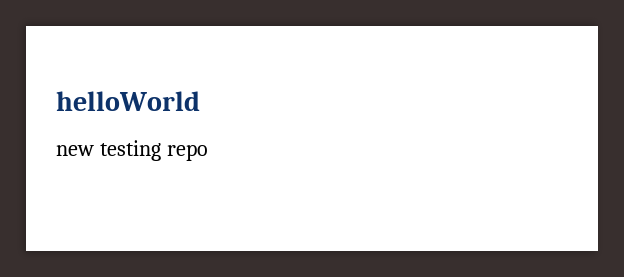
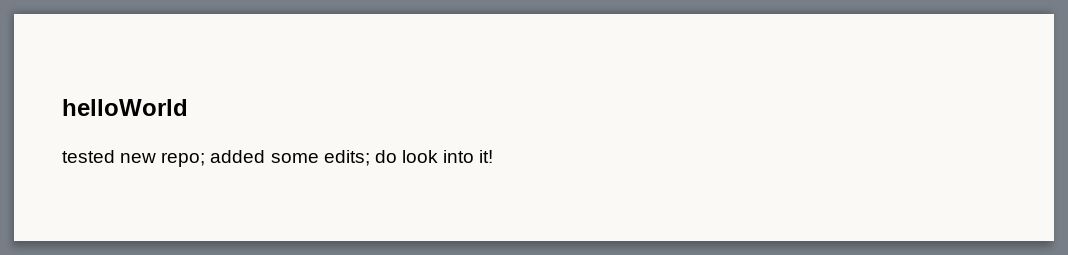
- new testing repo
+ tested new repo; added some edits; do look into it!

